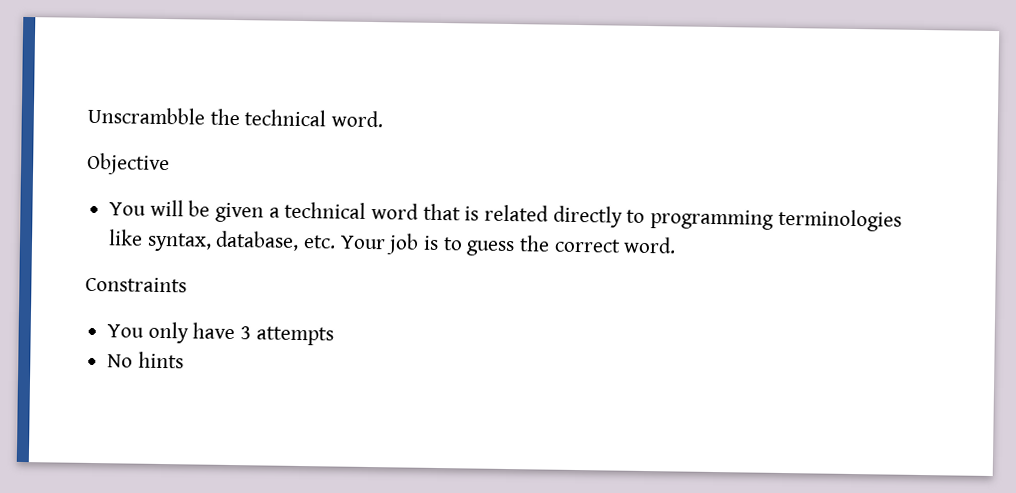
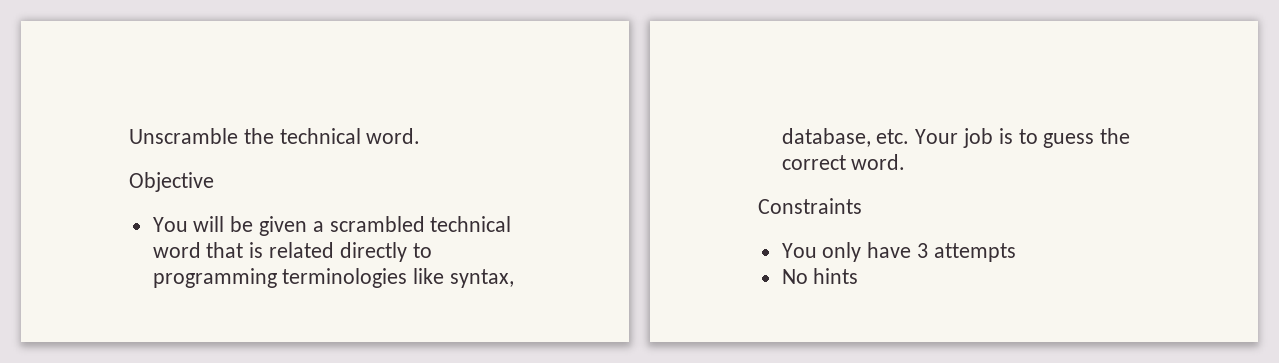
- Unscrambble the technical word.
+ Unscramble the technical word.
- You will be given a technical word that is related directly to programming terminologies like syntax, database, etc. Your job is to guess the correct word.
+ You will be given a scrambled technical word that is related directly to programming terminologies like syntax, database, etc. Your job is to guess the correct word.

